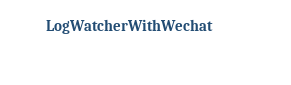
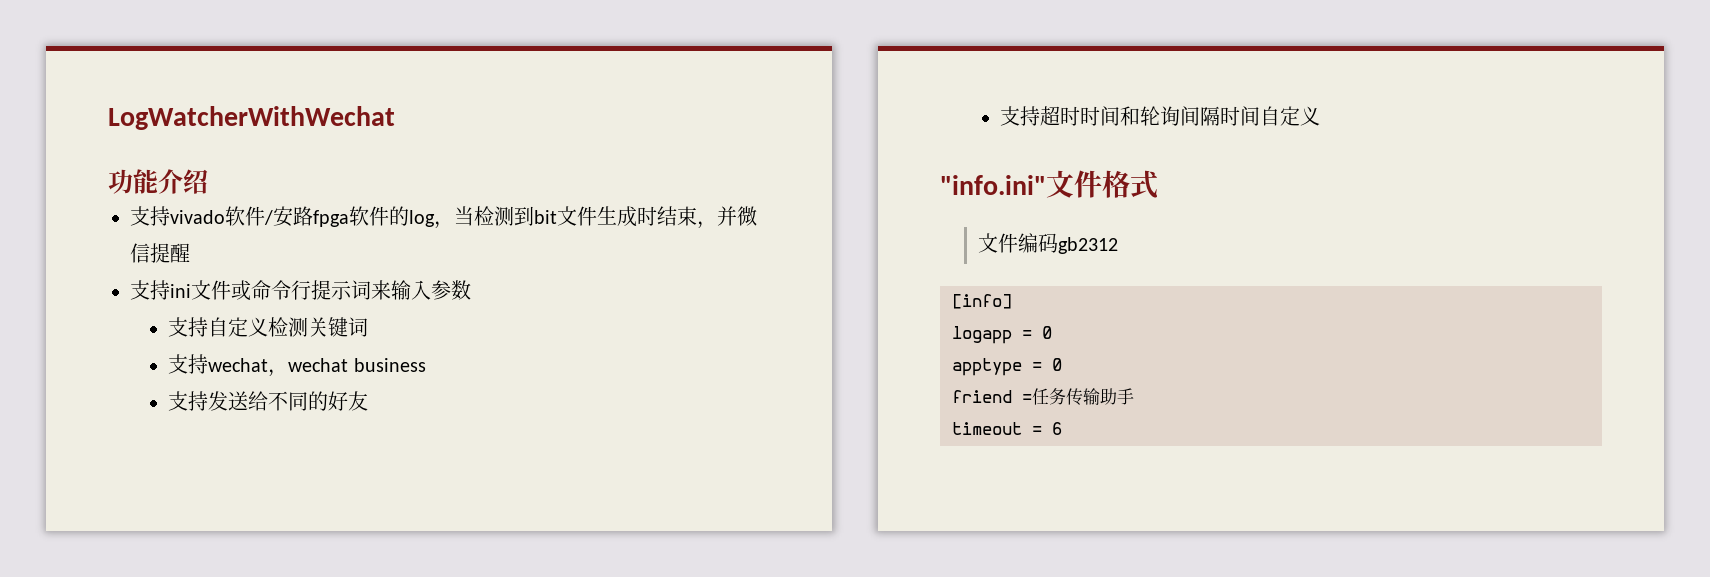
+ 功能介绍
+ 支持vivado软件/安路fpga软件的log，当检测到bit文件生成时结束，并微信提醒
+ 支持ini文件或命令行提示词来输入参数
+ 支持自定义检测关键词
+ 支持wechat，wechat business
+ 支持发送给不同的好友
+ 支持超时时间和轮询间隔时间自定义
+ "info.ini"文件格式
+ 文件编码gb2312
+ [info]
+ logapp = 0
+ apptype = 0
+ friend =任务传输助手
+ timeout = 6

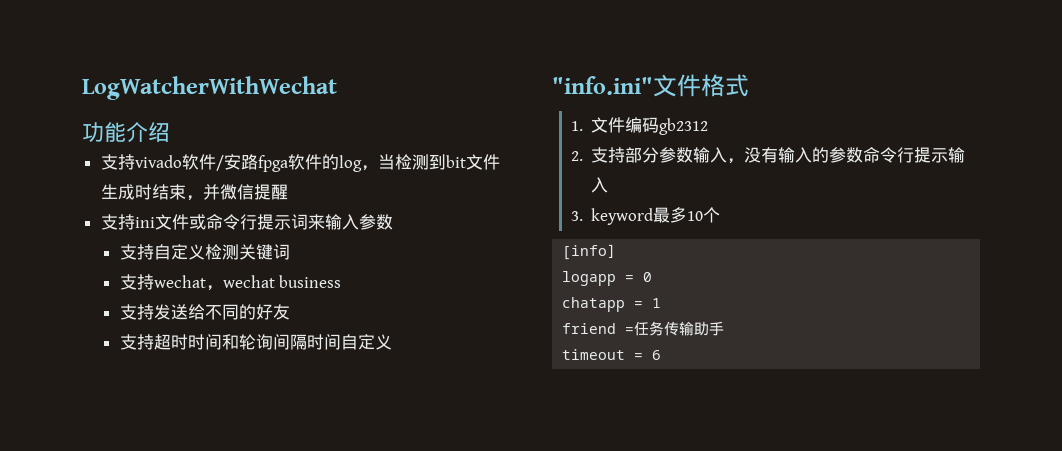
- 文件编码gb2312
+ 1.文件编码gb2312
+ 2.支持部分参数输入，没有输入的参数命令行提示输入
+ 3. keyword最多10个
- apptype = 0
+ chatapp = 1

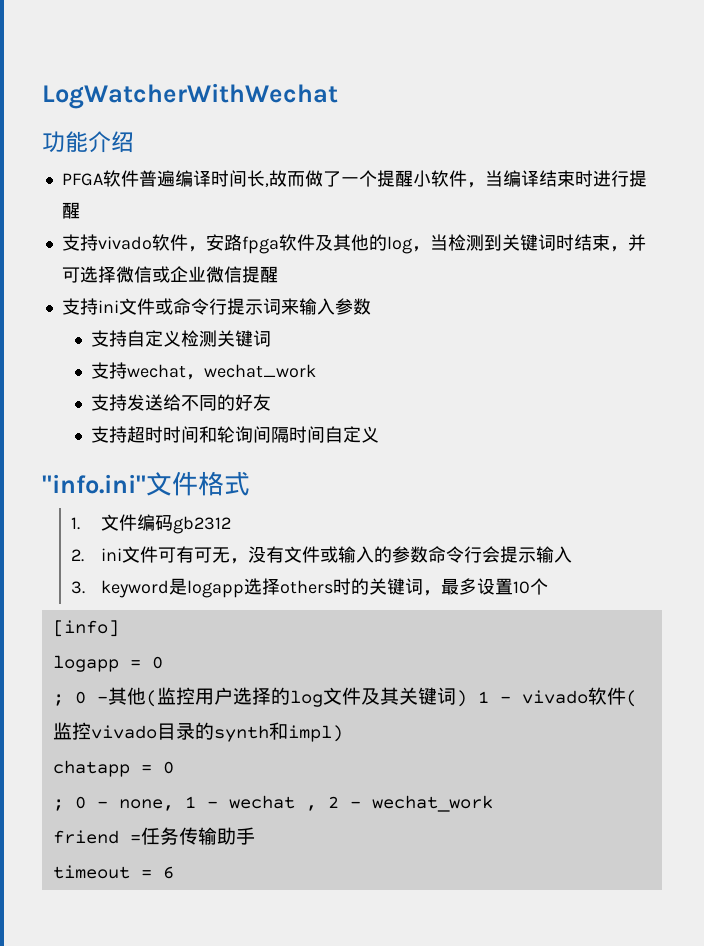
+ PFGA软件普遍编译时间长,故而做了一个提醒小软件，当编译结束时进行提醒
- 支持vivado软件/安路fpga软件的log，当检测到bit文件生成时结束，并微信提醒
+ 支持vivado软件，安路fpga软件及其他的log，当检测到关键词时结束，并可选择微信或企业微信提醒
- 支持wechat，wechat business
+ 支持wechat，wechat_work
- 2.支持部分参数输入，没有输入的参数命令行提示输入
+ 2. ini文件可有可无，没有文件或输入的参数命令行会提示输入
- 3. keyword最多10个
+ 3. keyword是logapp选择others时的关键词，最多设置10个
- chatapp = 1
+ ; 0 -其他(监控用户选择的log文件及其关键词) 1 - vivado软件(监控vivado目录的synth和impl)
+ chatapp = 0
+ ; 0 - none, 1 - wechat , 2 - wechat_work

